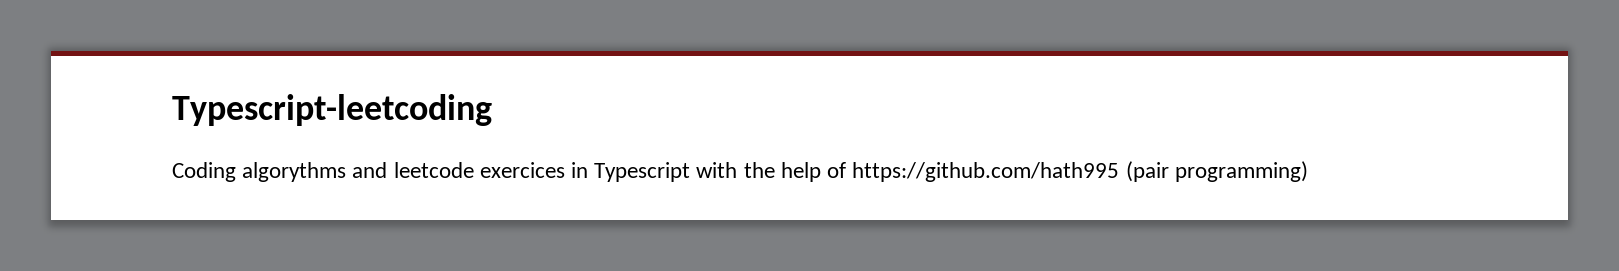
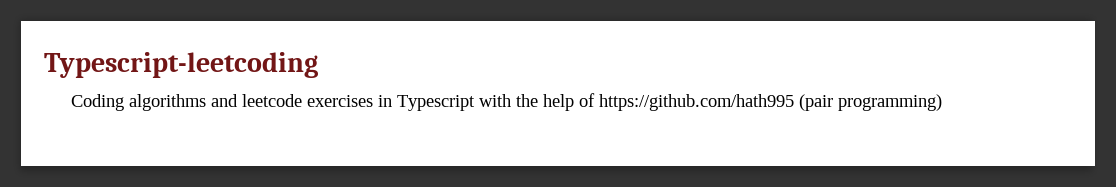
- Coding algorythms and leetcode exercices in Typescript with the help of https://github.com/hath995 (pair programming)
+ Coding algorithms and leetcode exercises in Typescript with the help of https://github.com/hath995 (pair programming)

